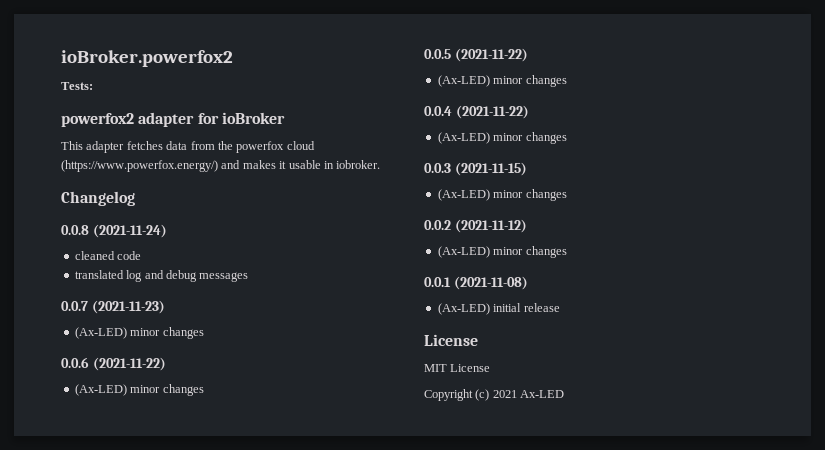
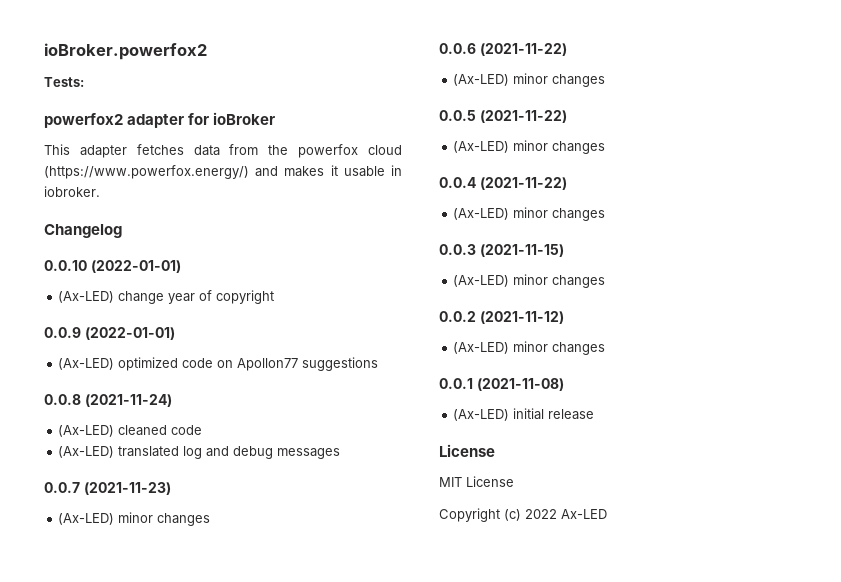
+ 0.0.10 (2022-01-01)
+ (Ax-LED) change year of copyright
+ 0.0.9 (2022-01-01)
+ (Ax-LED) optimized code on Apollon77 suggestions
- cleaned code
+ (Ax-LED) cleaned code
- translated log and debug messages
+ (Ax-LED) translated log and debug messages
- Copyright (c) 2021 Ax-LED
+ Copyright (c) 2022 Ax-LED

